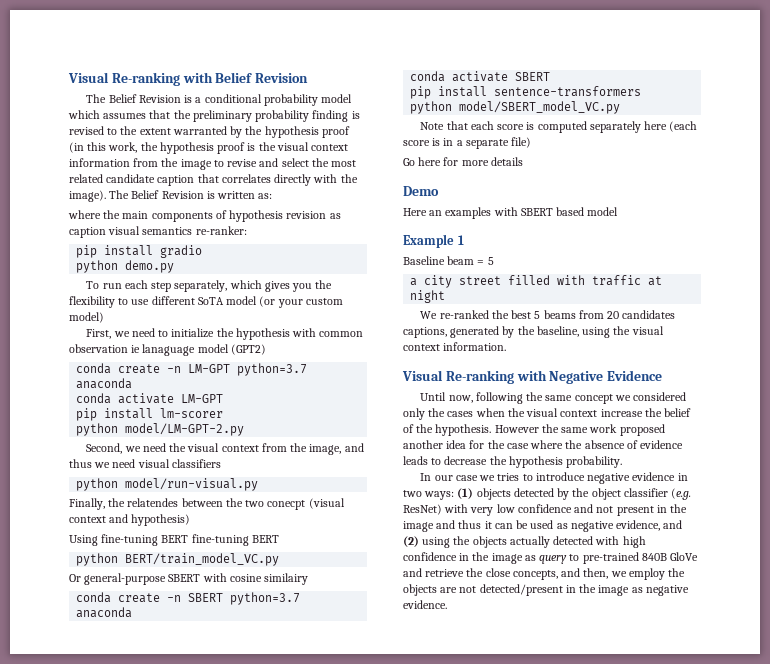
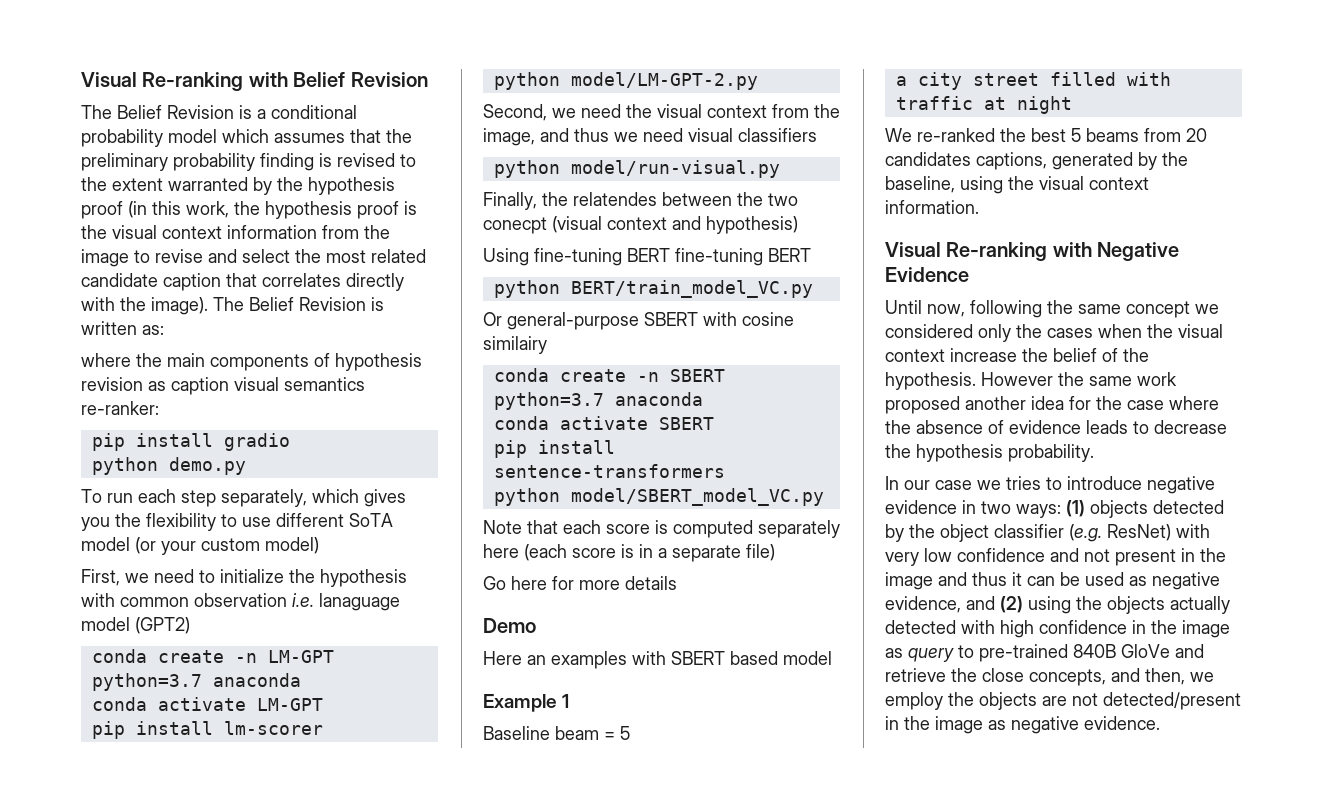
- First, we need to initialize the hypothesis with common observation ie lanaguage model (GPT2)
+ First, we need to initialize the hypothesis with common observation i.e. lanaguage model (GPT2)

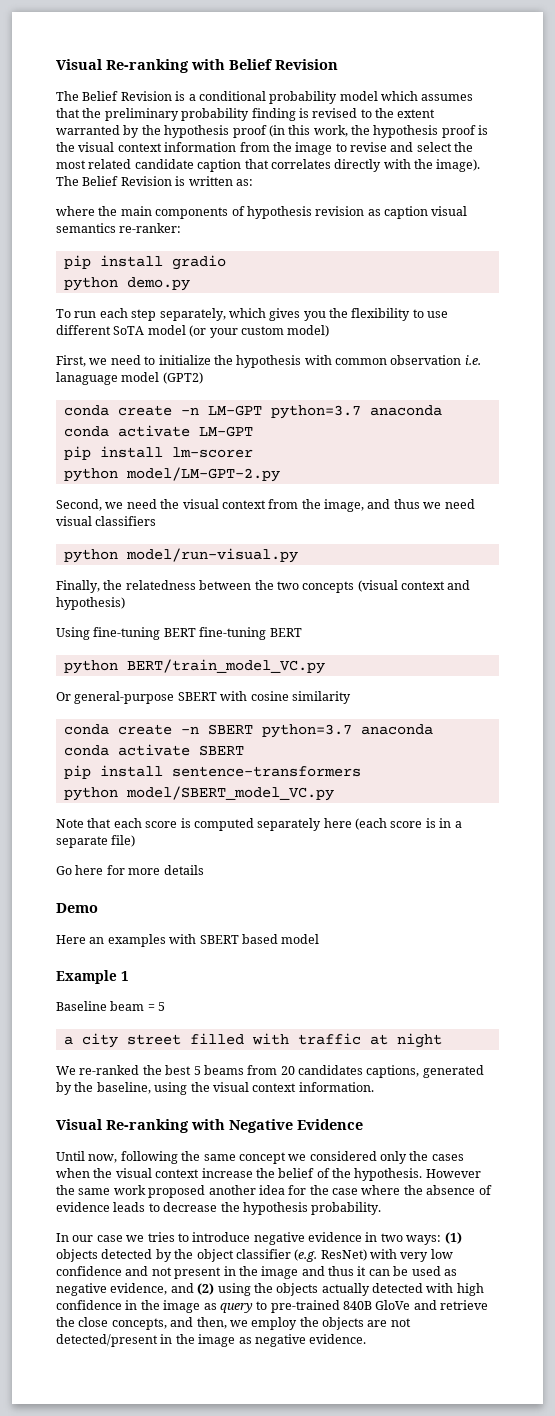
- Finally, the relatendes between the two conecpt (visual context and hypothesis)
+ Finally, the relatedness between the two concepts (visual context and hypothesis)
- Or general-purpose SBERT with cosine similairy
+ Or general-purpose SBERT with cosine similarity

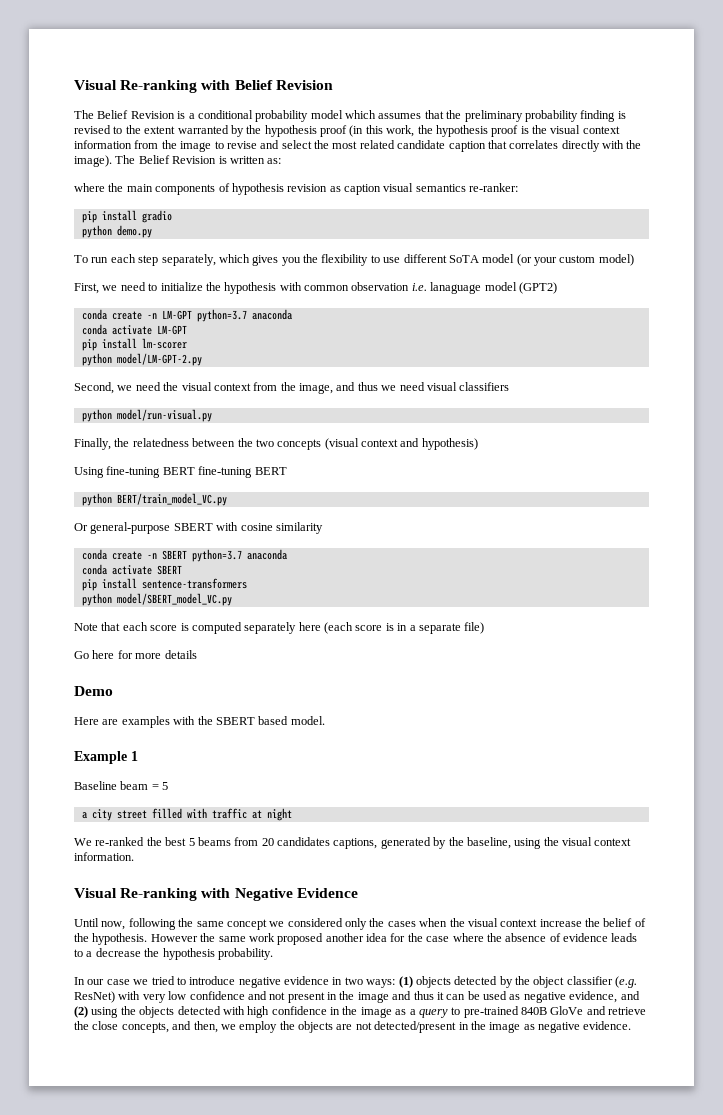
- Here an examples with SBERT based model
+ Here are examples with the SBERT based model.
- However the same work proposed another idea for the case where the absence of evidence leads to decrease the hypothesis probability.
+ However the same work proposed another idea for the case where the absence of evidence leads to a decrease the hypothesis probability.
- In our case we tries to introduce negative evidence in two ways:
+ In our case we tried to introduce negative evidence in two ways:
- (1) objects detected by the object classifier (e.g. ResNet) with very low confidence and not present in the image and thus it can be used as negative evidence, and (2) using the objects actually detected with high confidence in the image as query to pre-trained 840B GloVe and retrieve the close concepts, and then, we employ the objects are not detected/present in the image as negative evidence.
+ (1) objects detected by the object classifier (e.g. ResNet) with very low confidence and not present in the image and thus it can be used as negative evidence, and (2) using the objects detected with high confidence in the image as a query to pre-trained 840B GloVe and retrieve the close concepts, and then, we employ the objects are not detected/present in the image as negative evidence.

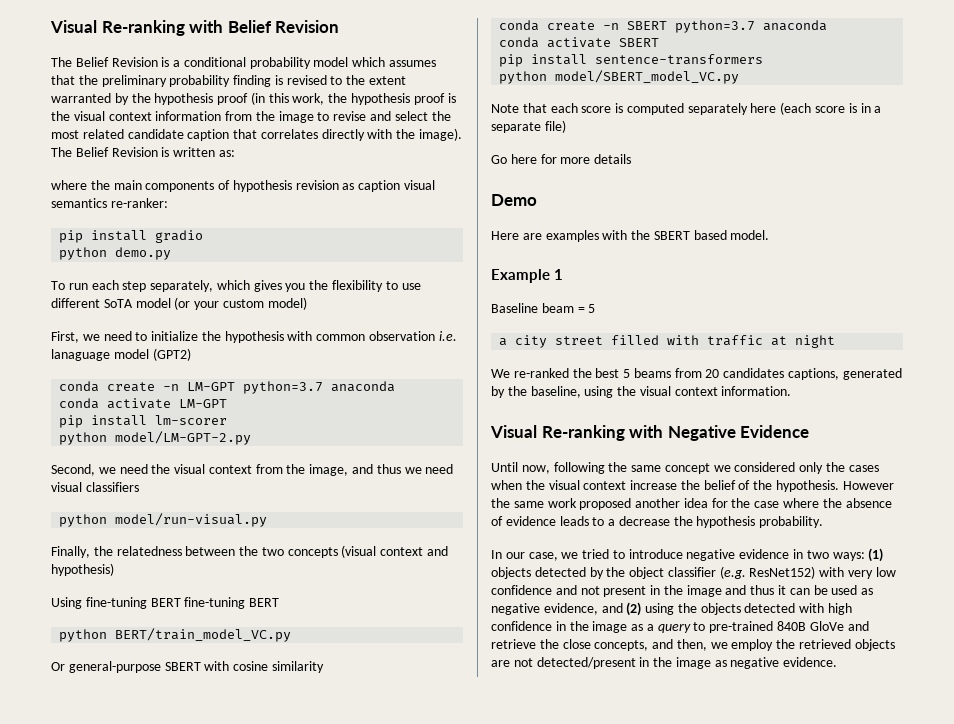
- In our case we tried to introduce negative evidence in two ways:
+ In our case, we tried to introduce negative evidence in two ways:
- (1) objects detected by the object classifier (e.g. ResNet) with very low confidence and not present in the image and thus it can be used as negative evidence, and (2) using the objects detected with high confidence in the image as a query to pre-trained 840B GloVe and retrieve the close concepts, and then, we employ the objects are not detected/present in the image as negative evidence.
+ (1) objects detected by the object classifier (e.g. ResNet152) with very low confidence and not present in the image and thus it can be used as negative evidence, and (2) using the objects detected with high confidence in the image as a query to pre-trained 840B GloVe and retrieve the close concepts, and then, we employ the retrieved objects are not detected/present in the image as negative evidence.

